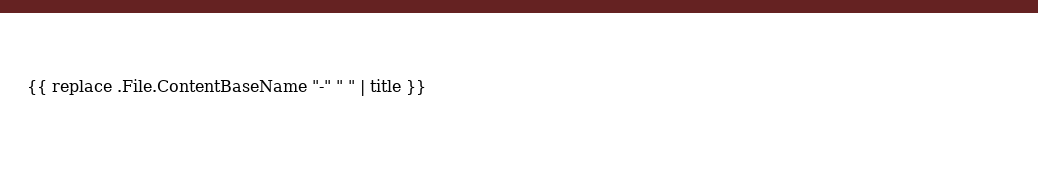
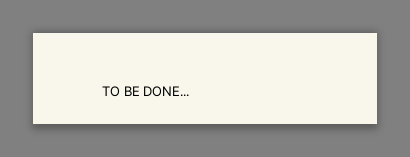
- {{ replace .File.ContentBaseName "-" " " | title }}
+ TO BE DONE...

